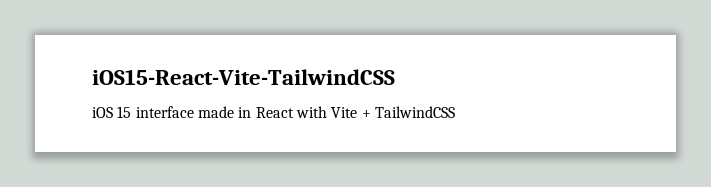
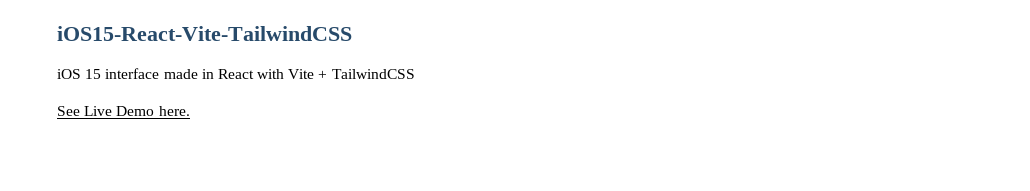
+ See Live Demo here.

